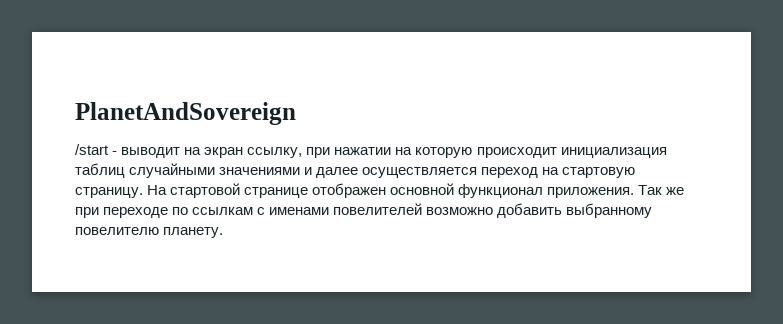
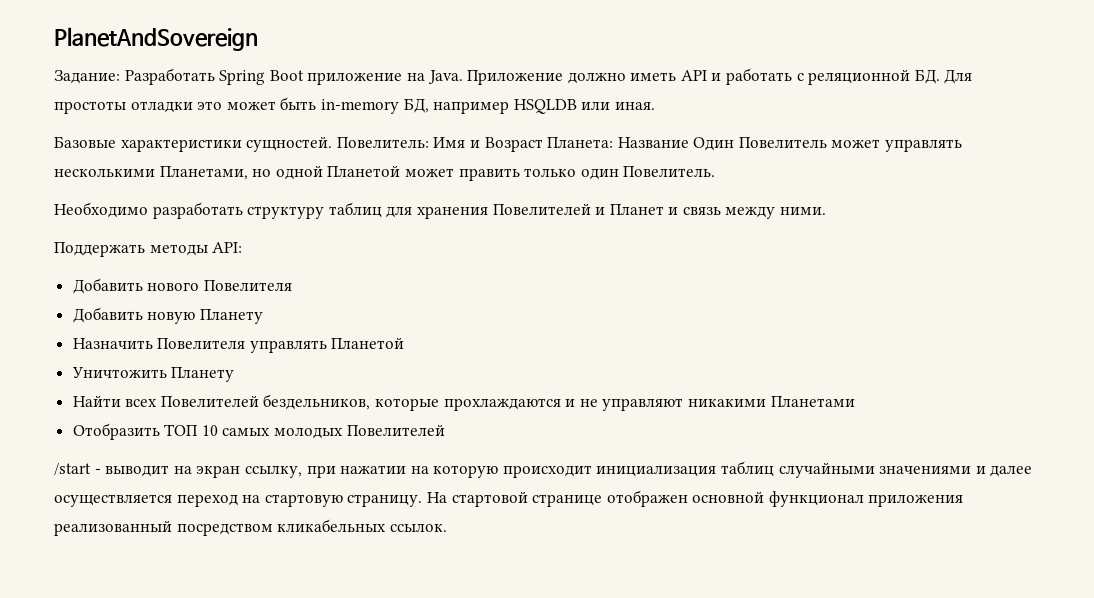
+ Задание: Разработать Spring Boot приложение на Java. Приложение должно иметь API и работать с реляционной БД. Для простоты отладки это может быть in-memory БД, например HSQLDB или иная.
+ Базовые характеристики сущностей. Повелитель: Имя и Возраст Планета: Название Один Повелитель может управлять несколькими Планетами, но одной Планетой может править только один Повелитель.
+ Необходимо разработать структуру таблиц для хранения Повелителей и Планет и связь между ними.
+ Поддержать методы API:
+ Добавить нового Повелителя
+ Добавить новую Планету
+ Назначить Повелителя управлять Планетой
+ Уничтожить Планету
+ Найти всех Повелителей бездельников, которые прохлаждаются и не управляют никакими Планетами
+ Отобразить ТОП 10 самых молодых Повелителей
- На стартовой странице отображен основной функционал приложения. Так же при переходе по ссылкам с именами повелителей возможно добавить выбранному повелителю планету.
+ На стартовой странице отображен основной функционал приложения реализованный посредством кликабельных ссылок.

